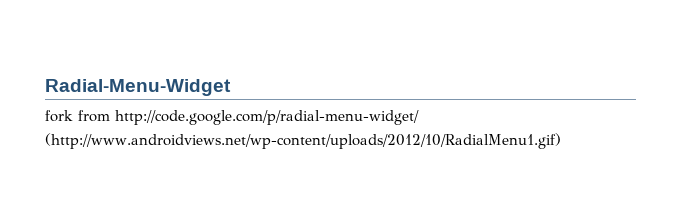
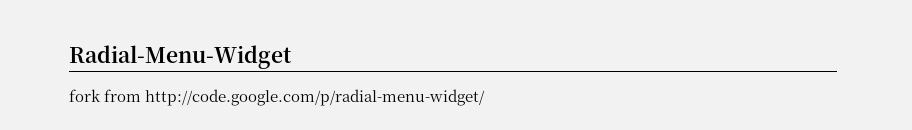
- (http://www.androidviews.net/wp-content/uploads/2012/10/RadialMenu1.gif)

